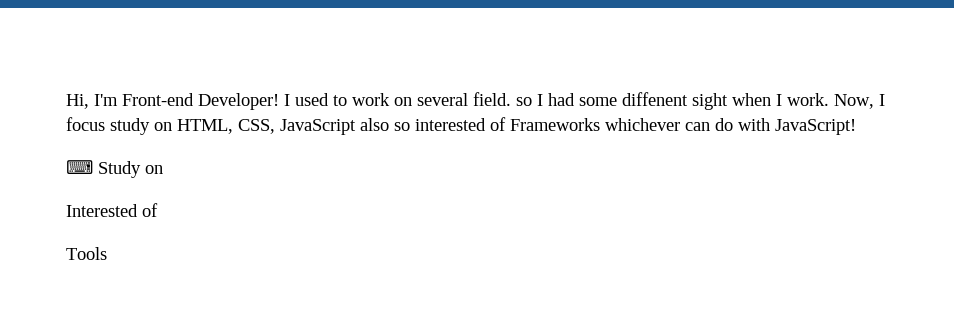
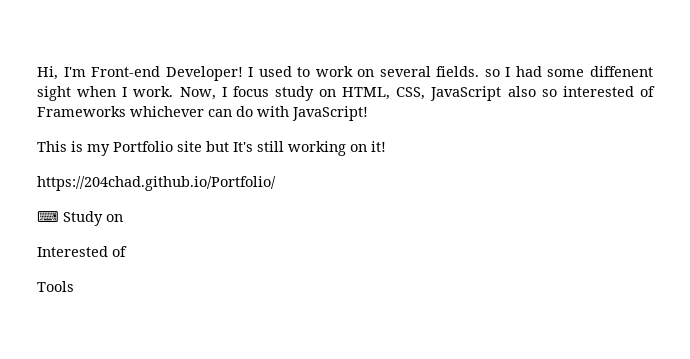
- I used to work on several field. so I had some diffenent sight when I work.
+ I used to work on several fields. so I had some diffenent sight when I work.
+ This is my Portfolio site but It's still working on it!
+ https://204chad.github.io/Portfolio/

